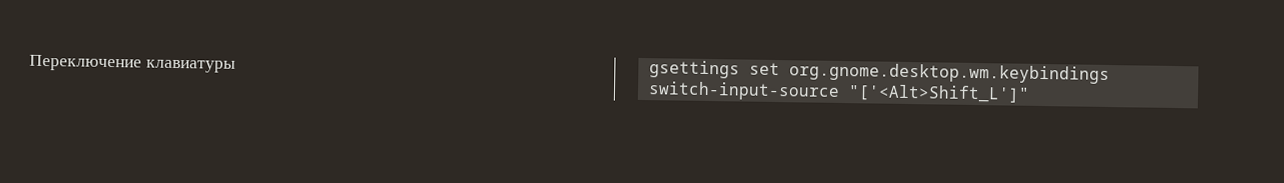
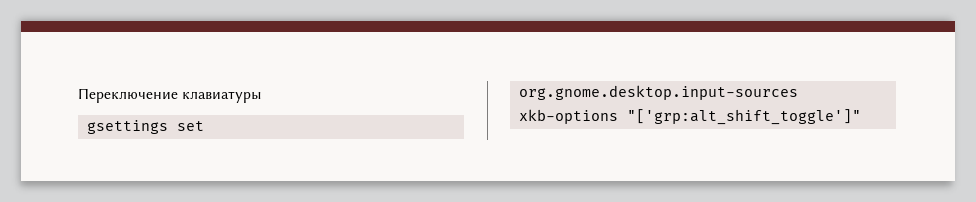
- gsettings set org.gnome.desktop.wm.keybindings switch-input-source "['<Alt>Shift_L']"
+ gsettings set org.gnome.desktop.input-sources xkb-options "['grp:alt_shift_toggle']"

